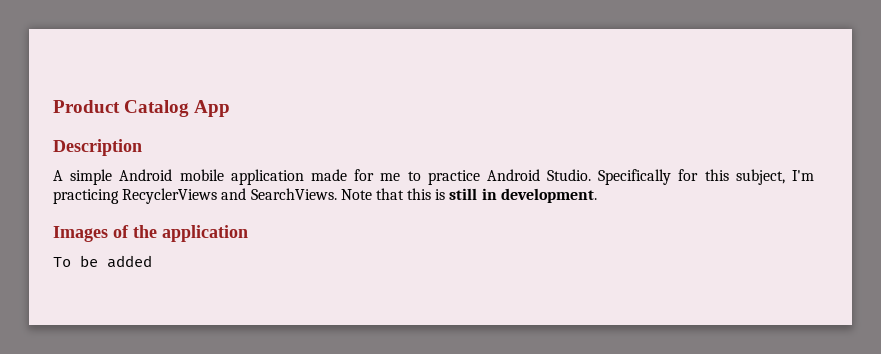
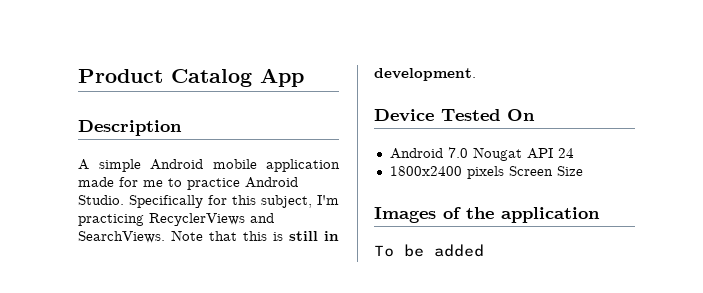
+ Device Tested On
+ Android 7.0 Nougat API 24
+ 1800x2400 pixels Screen Size

